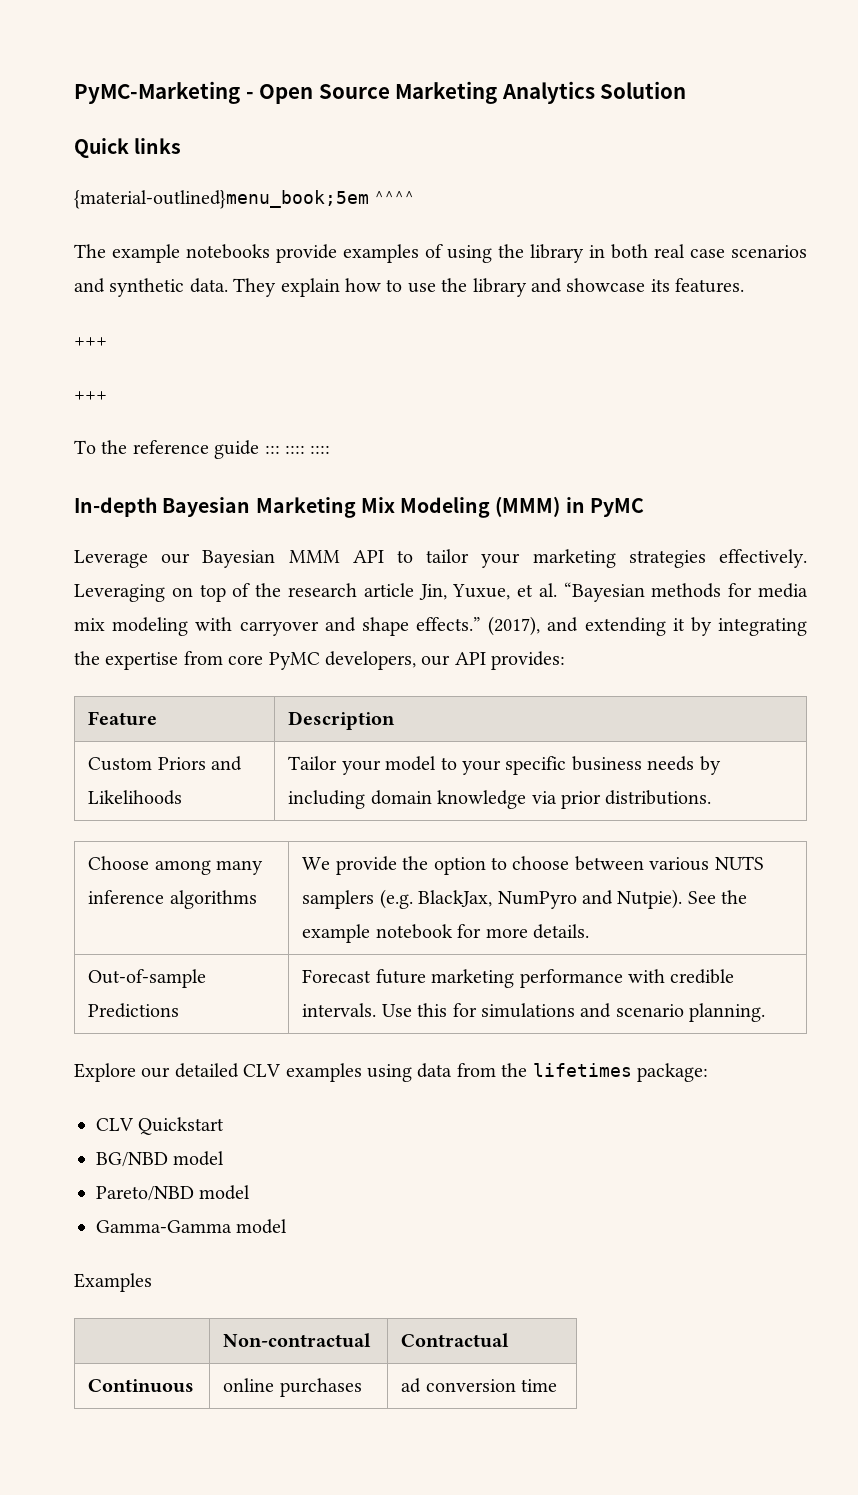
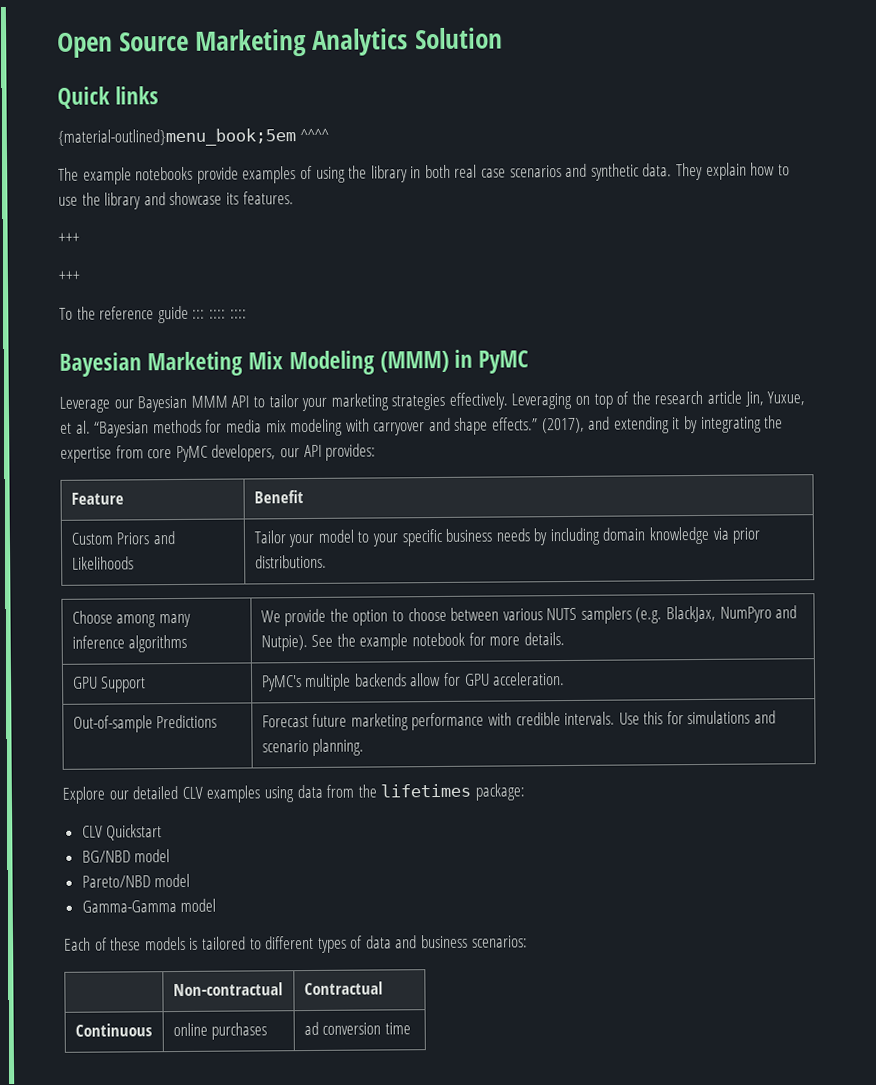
- PyMC-Marketing - Open Source Marketing Analytics Solution
+ Open Source Marketing Analytics Solution
- In-depth Bayesian Marketing Mix Modeling (MMM) in PyMC
+ Bayesian Marketing Mix Modeling (MMM) in PyMC
- Feature | Description
+ Feature | Benefit
+ GPU Support | PyMC's multiple backends allow for GPU acceleration.
- Examples
+ Each of these models is tailored to different types of data and business scenarios:

